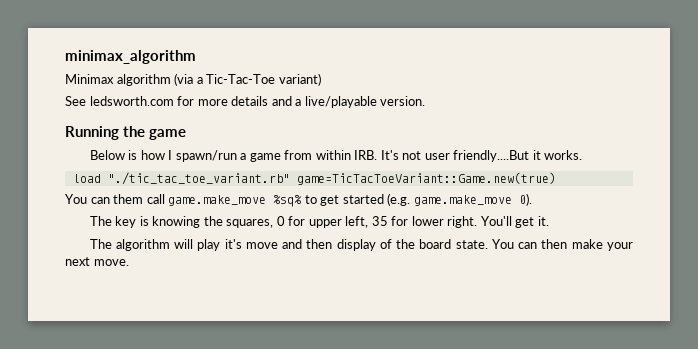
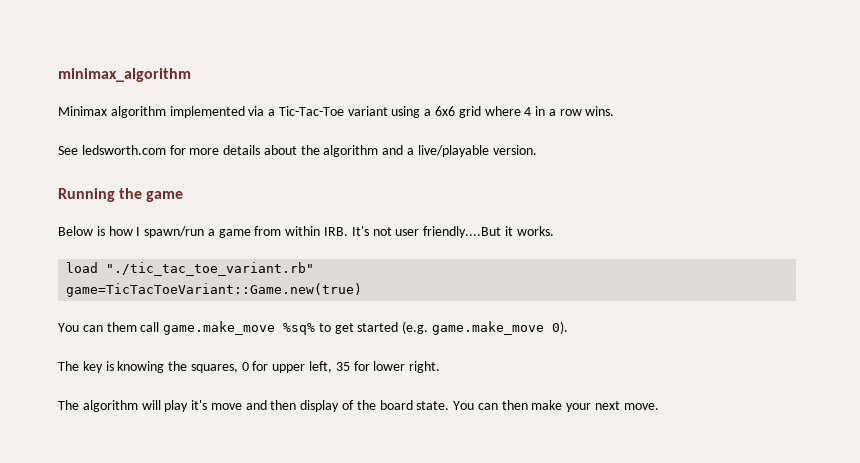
- Minimax algorithm (via a Tic-Tac-Toe variant)
+ Minimax algorithm implemented via a Tic-Tac-Toe variant using a 6x6 grid where 4 in a row wins.
- See ledsworth.com for more details and a live/playable version.
+ See ledsworth.com for more details about the algorithm and a live/playable version.
- load "./tic_tac_toe_variant.rb" game=TicTacToeVariant::Game.new(true)
+ load "./tic_tac_toe_variant.rb"
+ game=TicTacToeVariant::Game.new(true)
- You'll get it.

